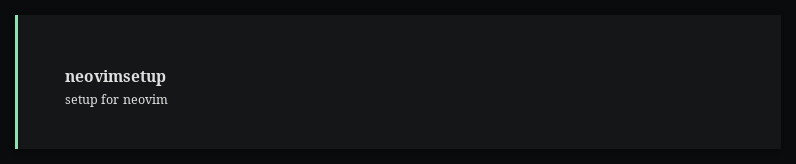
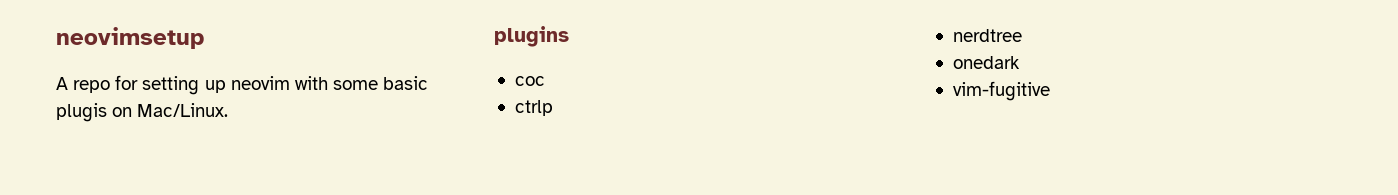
- setup for neovim
+ A repo for setting up neovim with some basic plugis on Mac/Linux.
+ plugins
+ coc
+ ctrlp
+ nerdtree
+ onedark
+ vim-fugitive

